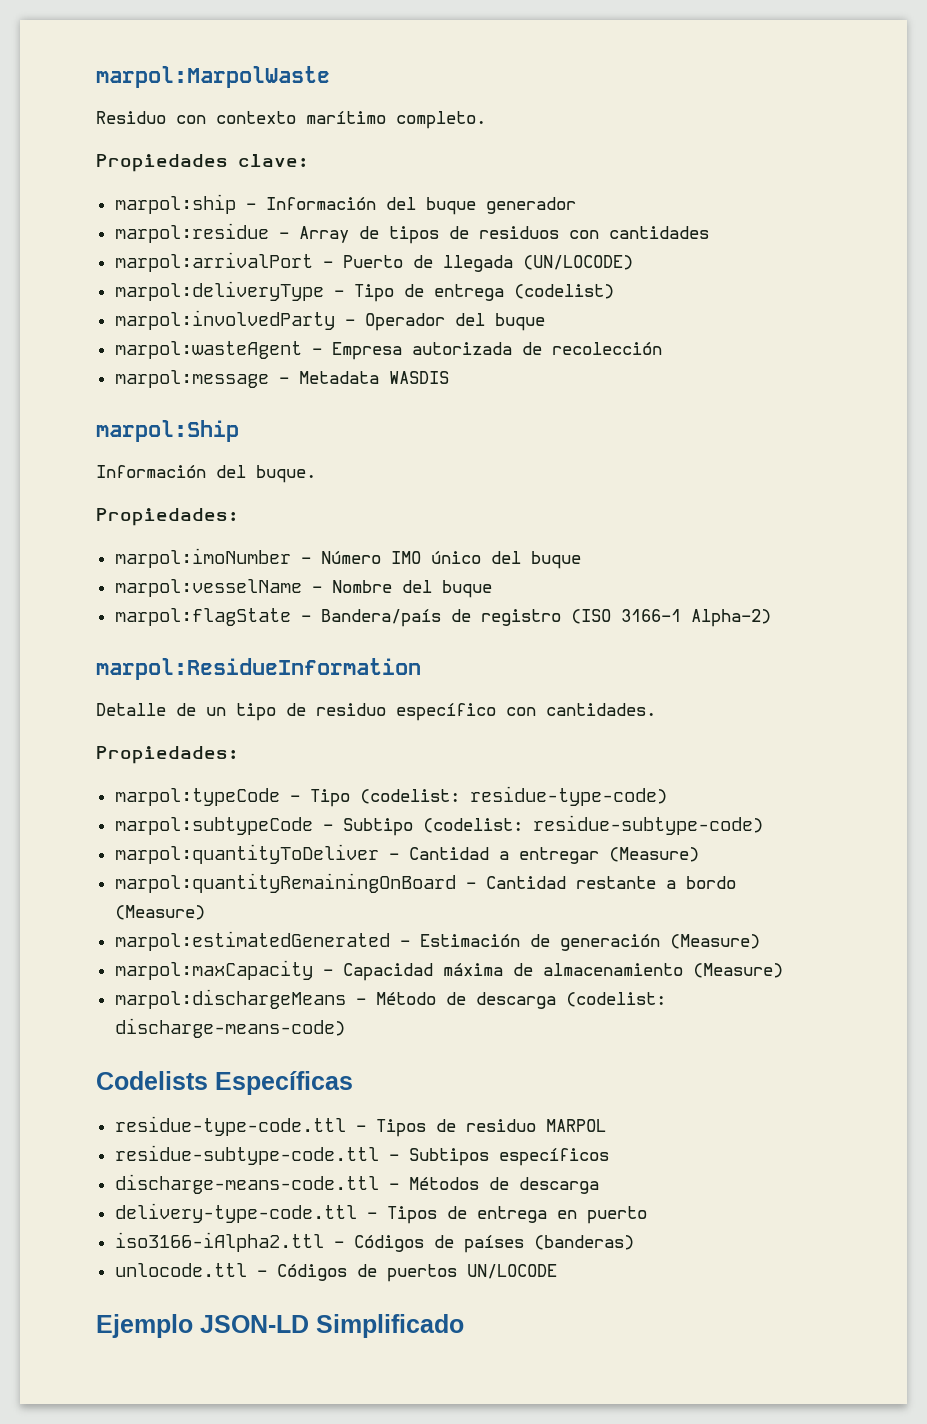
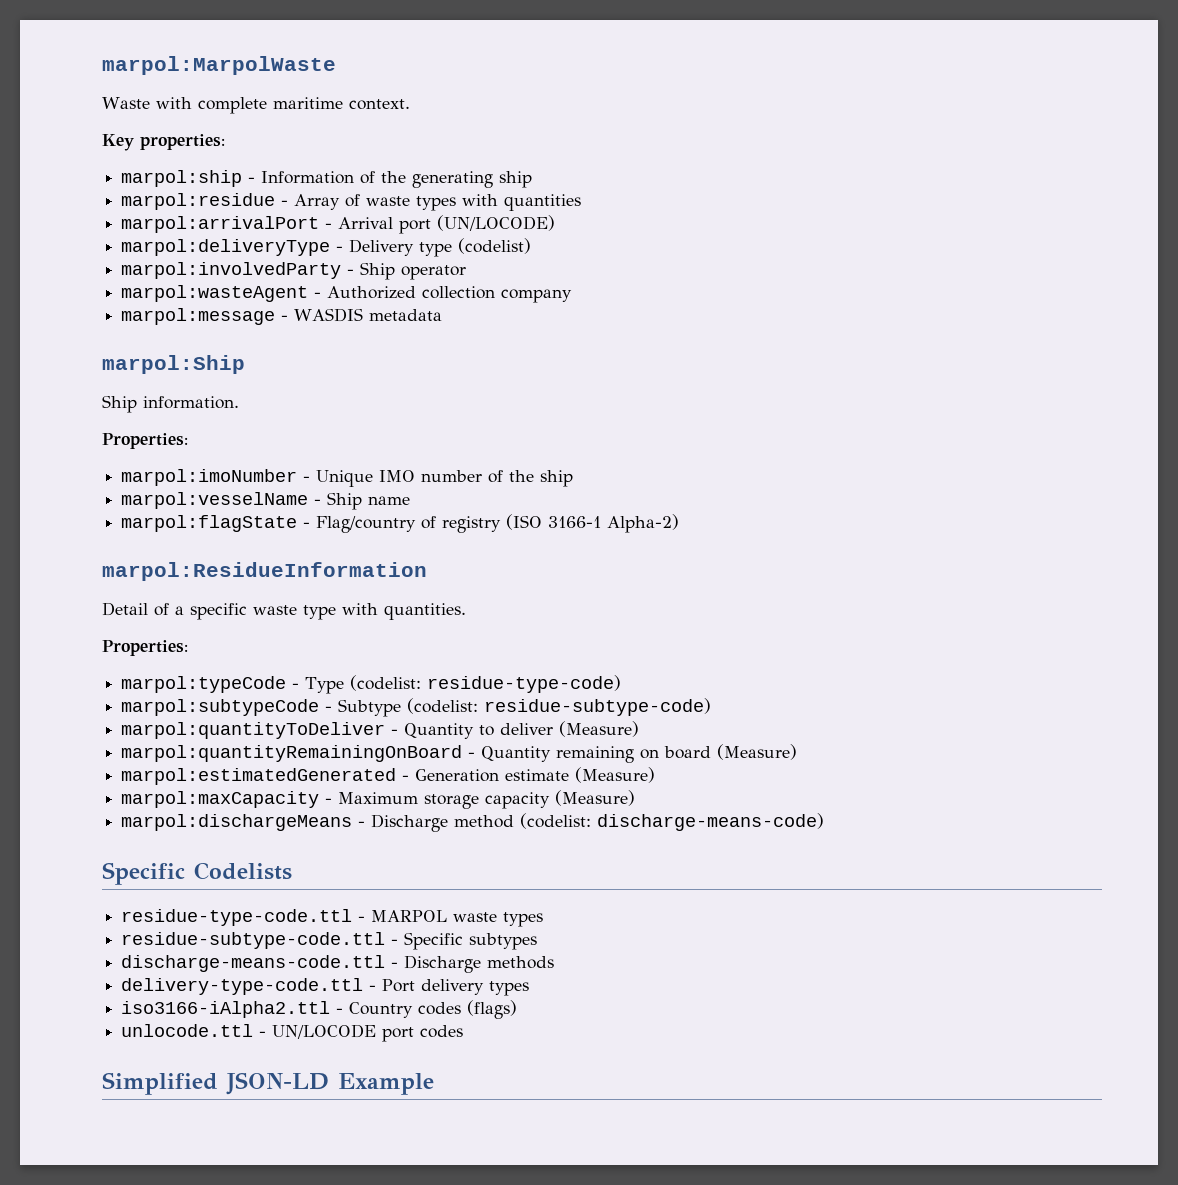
- Residuo con contexto marítimo completo.
- Propiedades clave:
- marpol:ship - Información del buque generador
- marpol:residue - Array de tipos de residuos con cantidades
+ Waste with complete maritime context.
+ Key properties:
+ marpol:ship - Information of the generating ship
+ marpol:residue - Array of waste types with quantities
- marpol:arrivalPort - Puerto de llegada (UN/LOCODE)
+ marpol:arrivalPort - Arrival port (UN/LOCODE)
- marpol:deliveryType - Tipo de entrega (codelist)
+ marpol:deliveryType - Delivery type (codelist)
- marpol:involvedParty - Operador del buque
+ marpol:involvedParty - Ship operator
- marpol:wasteAgent - Empresa autorizada de recolección
+ marpol:wasteAgent - Authorized collection company
- marpol:message - Metadata WASDIS
+ marpol:message - WASDIS metadata
- Información del buque.
- Propiedades:
- marpol:imoNumber - Número IMO único del buque
+ Ship information.
+ Properties:
+ marpol:imoNumber - Unique IMO number of the ship
- marpol:vesselName - Nombre del buque
+ marpol:vesselName - Ship name
- marpol:flagState - Bandera/país de registro (ISO 3166-1 Alpha-2)
+ marpol:flagState - Flag/country of registry (ISO 3166-1 Alpha-2)
- Detalle de un tipo de residuo específico con cantidades.
- Propiedades:
+ Detail of a specific waste type with quantities.
+ Properties:
- marpol:typeCode - Tipo (codelist: residue-type-code)
+ marpol:typeCode - Type (codelist: residue-type-code)
- marpol:subtypeCode - Subtipo (codelist: residue-subtype-code)
+ marpol:subtypeCode - Subtype (codelist: residue-subtype-code)
- marpol:quantityToDeliver - Cantidad a entregar (Measure)
+ marpol:quantityToDeliver - Quantity to deliver (Measure)
- marpol:quantityRemainingOnBoard - Cantidad restante a bordo (Measure)
+ marpol:quantityRemainingOnBoard - Quantity remaining on board (Measure)
- marpol:estimatedGenerated - Estimación de generación (Measure)
+ marpol:estimatedGenerated - Generation estimate (Measure)
- marpol:maxCapacity - Capacidad máxima de almacenamiento (Measure)
+ marpol:maxCapacity - Maximum storage capacity (Measure)
- marpol:dischargeMeans - Método de descarga (codelist: discharge-means-code)
+ marpol:dischargeMeans - Discharge method (codelist: discharge-means-code)
- Codelists Específicas
+ Specific Codelists
- residue-type-code.ttl - Tipos de residuo MARPOL
+ residue-type-code.ttl - MARPOL waste types
- residue-subtype-code.ttl - Subtipos específicos
+ residue-subtype-code.ttl - Specific subtypes
- discharge-means-code.ttl - Métodos de descarga
+ discharge-means-code.ttl - Discharge methods
- delivery-type-code.ttl - Tipos de entrega en puerto
- iso3166-iAlpha2.ttl - Códigos de países (banderas)
- unlocode.ttl - Códigos de puertos UN/LOCODE
- Ejemplo JSON-LD Simplificado
+ delivery-type-code.ttl - Port delivery types
+ iso3166-iAlpha2.ttl - Country codes (flags)
+ unlocode.ttl - UN/LOCODE port codes
+ Simplified JSON-LD Example

